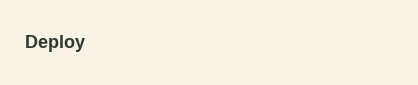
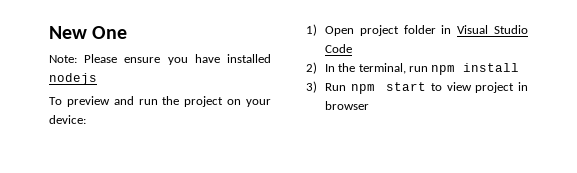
- Deploy
+ New One
+ Note: Please ensure you have installed nodejs
+ To preview and run the project on your device:
+ 1) Open project folder in Visual Studio Code
+ 2) In the terminal, run npm install
+ 3) Run npm start to view project in browser

